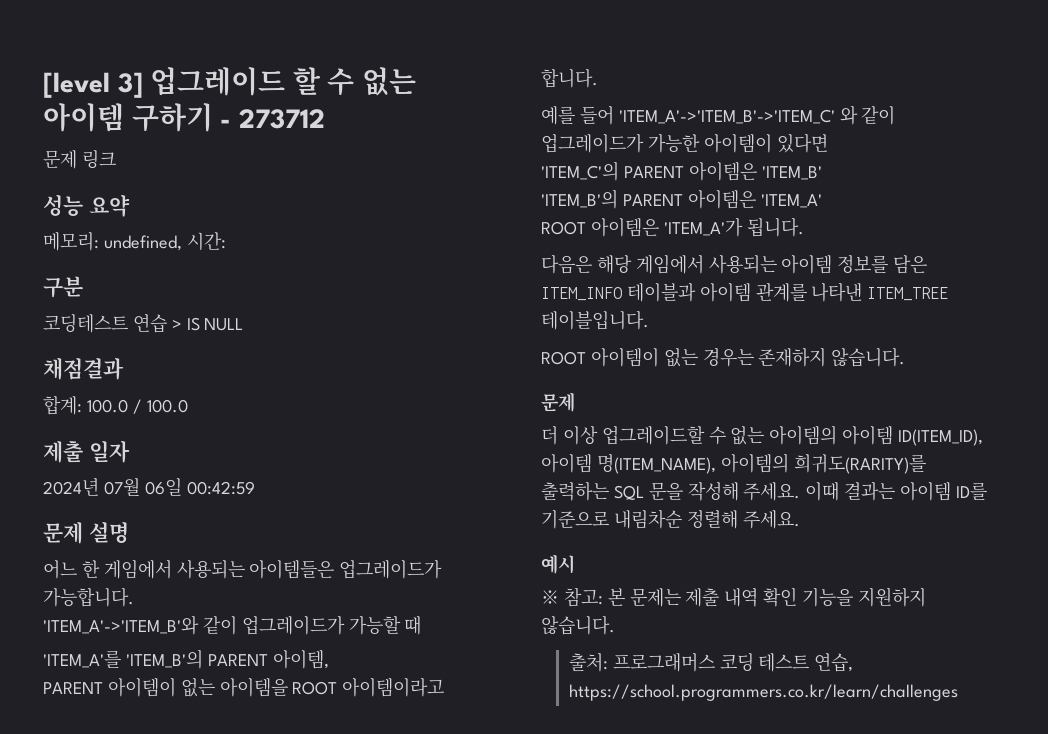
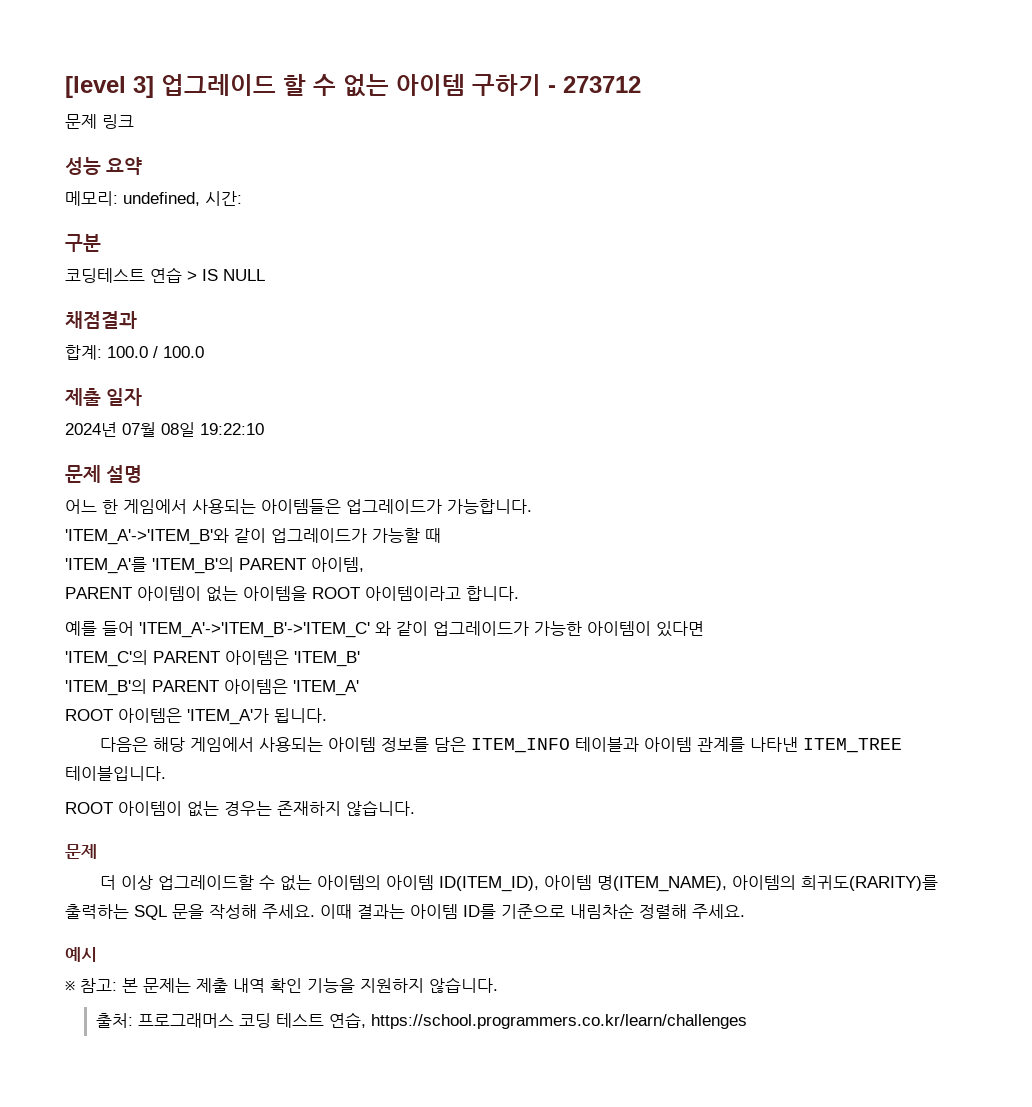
- 2024년 07월 06일 00:42:59
+ 2024년 07월 08일 19:22:10

